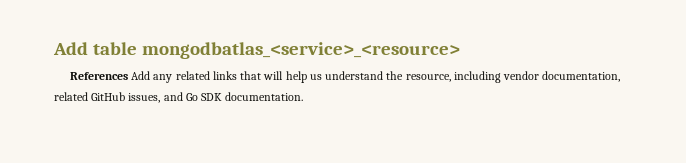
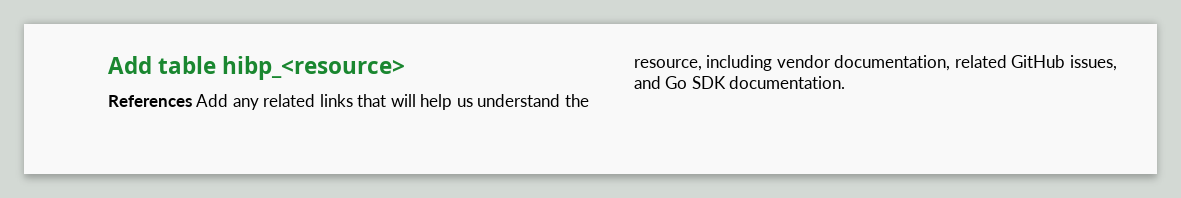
- Add table mongodbatlas_<service>_<resource>
+ Add table hibp_<resource>

